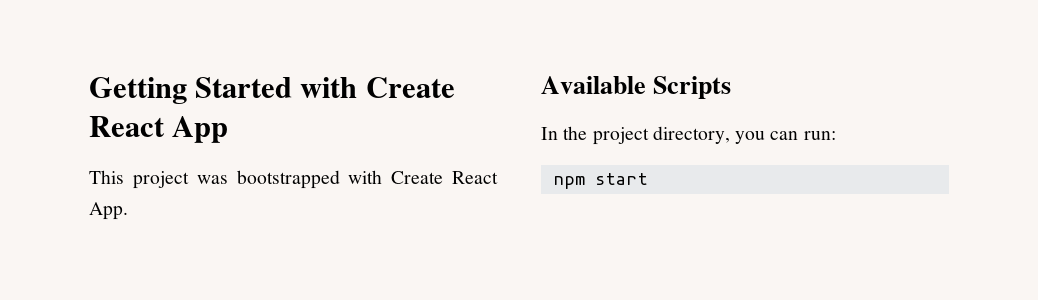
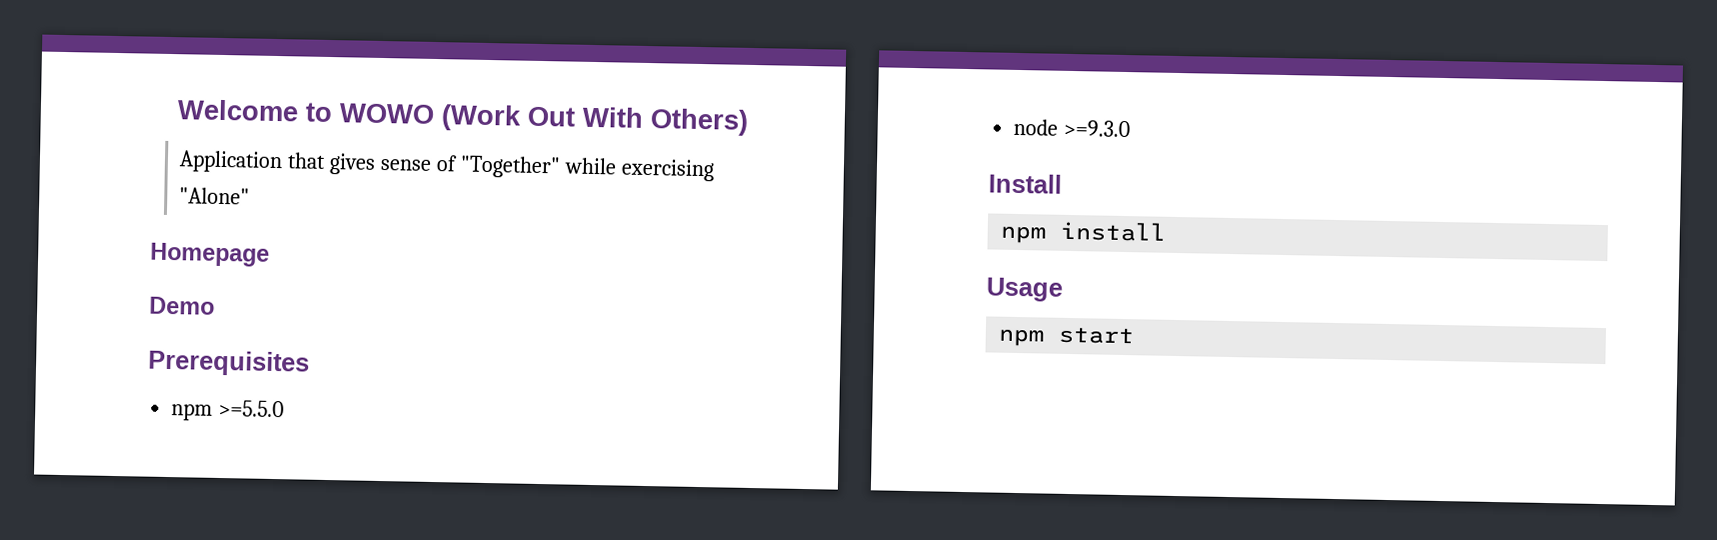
- Getting Started with Create React App
- This project was bootstrapped with Create React App.
- Available Scripts
- In the project directory, you can run:
+ Welcome to WOWO (Work Out With Others)
+ Application that gives sense of "Together" while exercising "Alone"
+ Homepage
+ Demo
+ Prerequisites
+ npm >=5.5.0
+ node >=9.3.0
+ Install
+ npm install
+ Usage

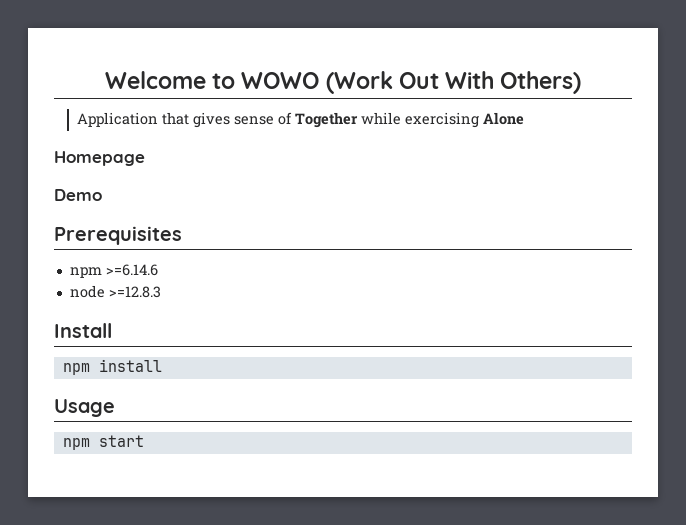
- Application that gives sense of "Together" while exercising "Alone"
+ Application that gives sense of Together while exercising Alone
- npm >=5.5.0
+ npm >=6.14.6
- node >=9.3.0
+ node >=12.8.3

